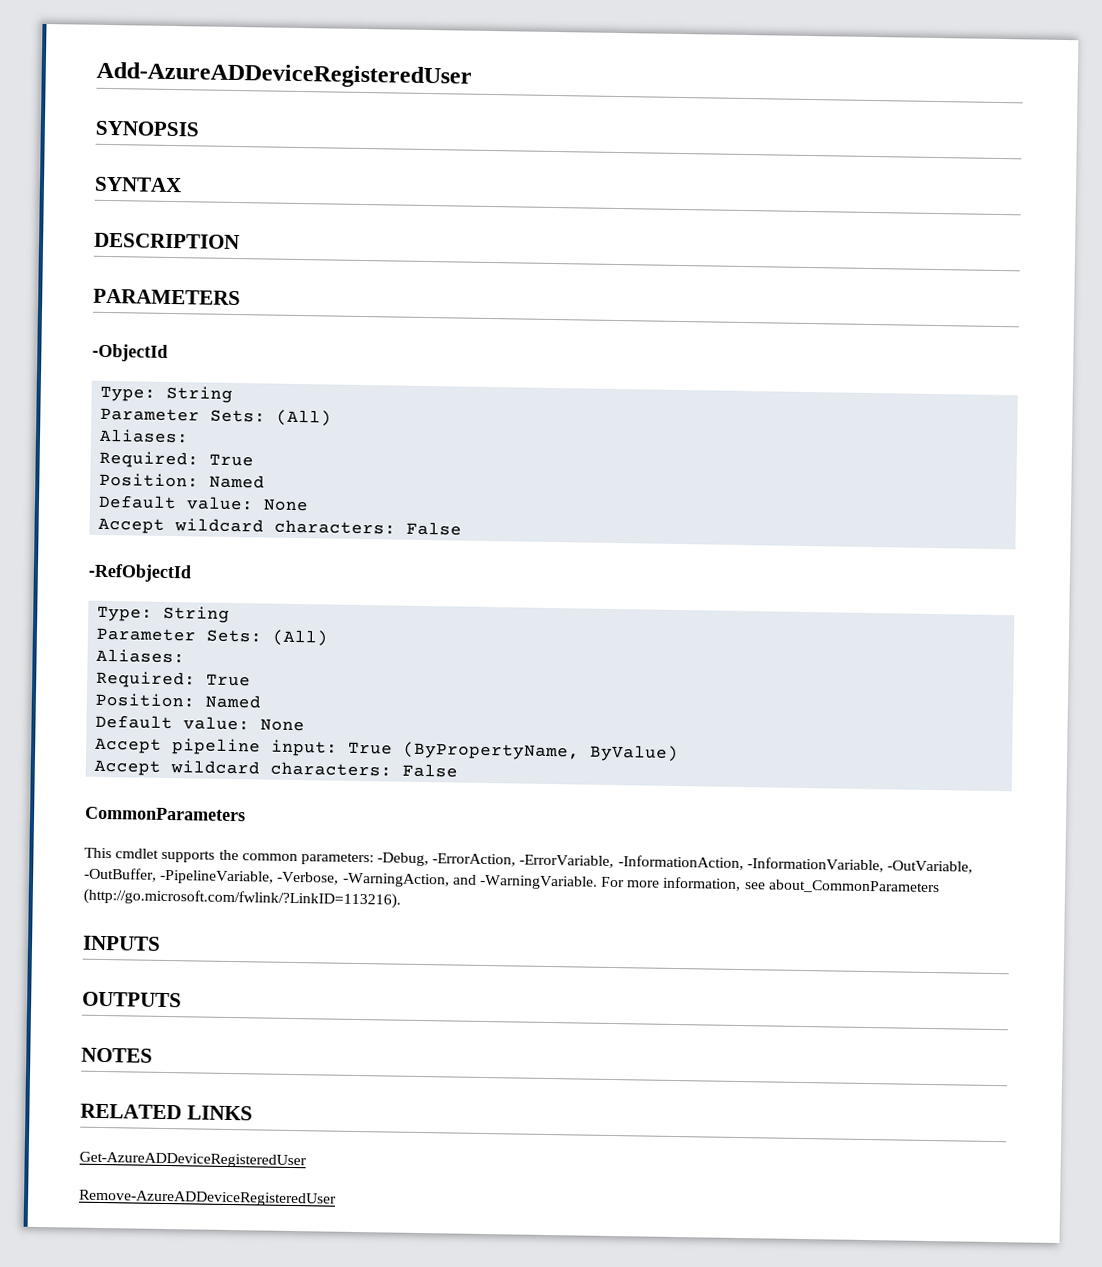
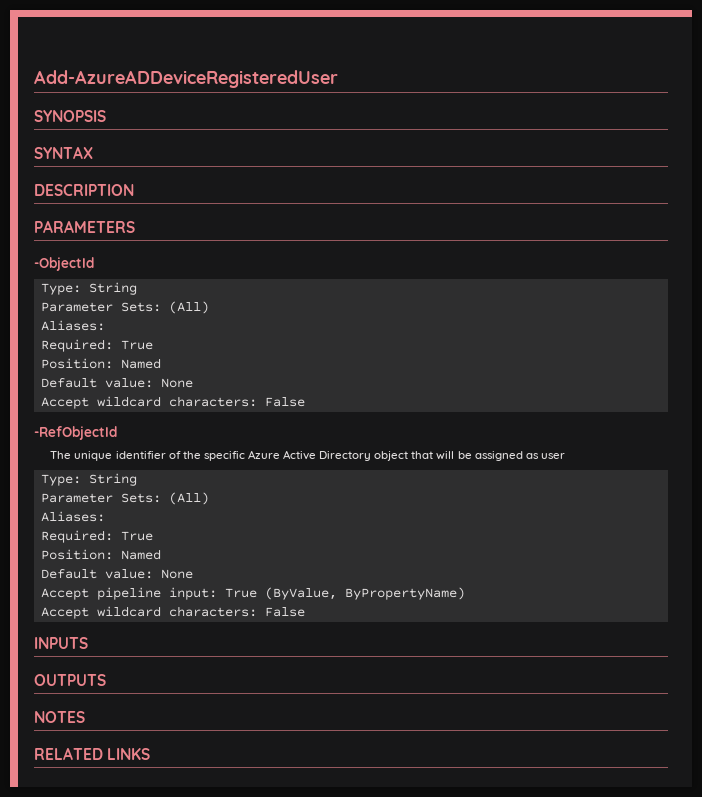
+ The unique identifier of the specific Azure Active Directory object that will be assigned as user
- Accept pipeline input: True (ByPropertyName, ByValue)
+ Accept pipeline input: True (ByValue, ByPropertyName)
  Accept wildcard characters: False
- CommonParameters
- This cmdlet supports the common parameters: -Debug, -ErrorAction, -ErrorVariable, -InformationAction, -InformationVariable, -OutVariable, -OutBuffer, -PipelineVariable, -Verbose, -WarningAction, and -WarningVariable. For more information, see about_CommonParameters (http://go.microsoft.com/fwlink/?LinkID=113216).
- Get-AzureADDeviceRegisteredUser
- Remove-AzureADDeviceRegisteredUser

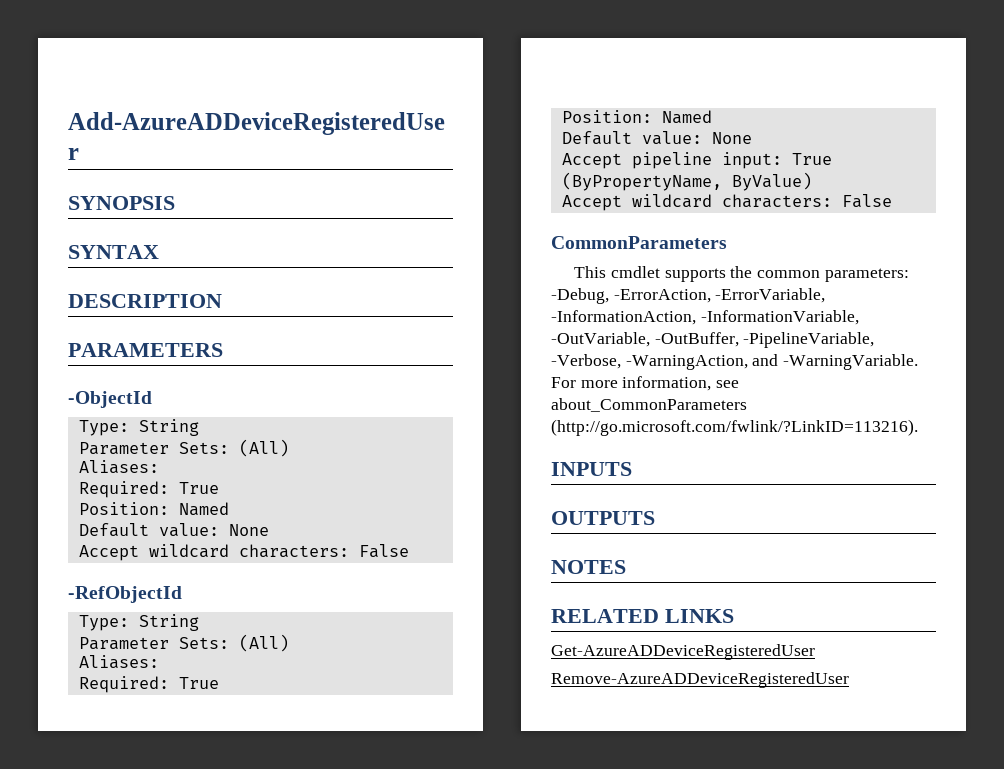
- The unique identifier of the specific Azure Active Directory object that will be assigned as user
- Accept pipeline input: True (ByValue, ByPropertyName)
+ Accept pipeline input: True (ByPropertyName, ByValue)
  Accept wildcard characters: False
+ CommonParameters
+ This cmdlet supports the common parameters: -Debug, -ErrorAction, -ErrorVariable, -InformationAction, -InformationVariable, -OutVariable, -OutBuffer, -PipelineVariable, -Verbose, -WarningAction, and -WarningVariable. For more information, see about_CommonParameters (http://go.microsoft.com/fwlink/?LinkID=113216).
+ Get-AzureADDeviceRegisteredUser
+ Remove-AzureADDeviceRegisteredUser

